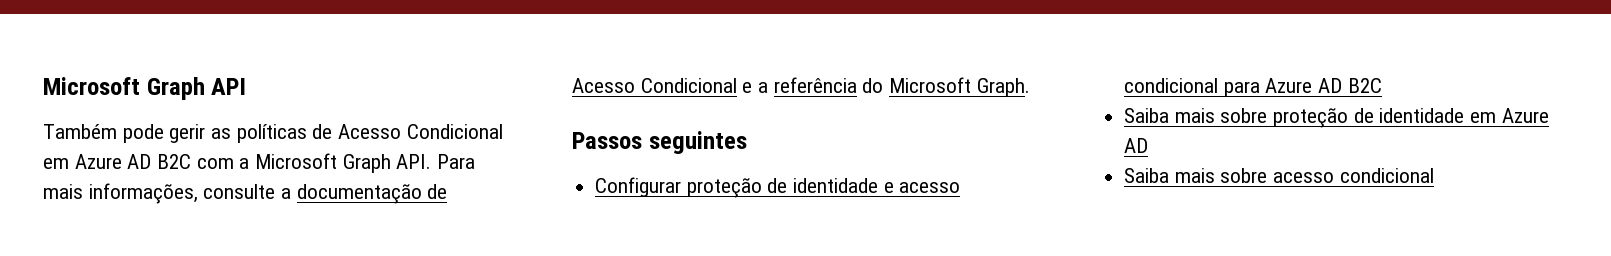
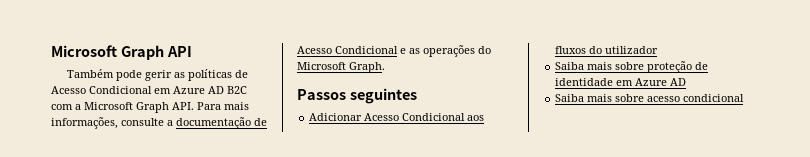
- Também pode gerir as políticas de Acesso Condicional em Azure AD B2C com a Microsoft Graph API. Para mais informações, consulte a documentação de Acesso Condicional e a referência do Microsoft Graph.
+ Também pode gerir as políticas de Acesso Condicional em Azure AD B2C com a Microsoft Graph API. Para mais informações, consulte a documentação de Acesso Condicional e as operações do Microsoft Graph.
- Configurar proteção de identidade e acesso condicional para Azure AD B2C
+ Adicionar Acesso Condicional aos fluxos do utilizador

